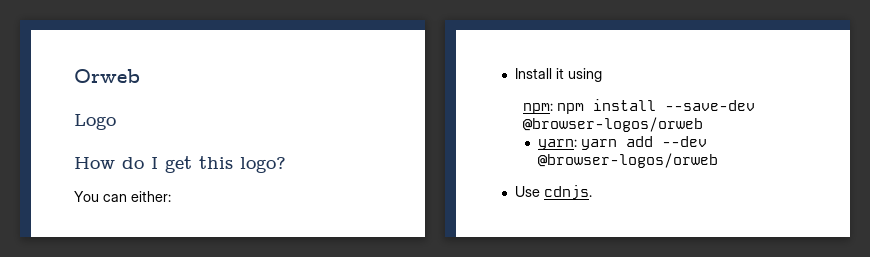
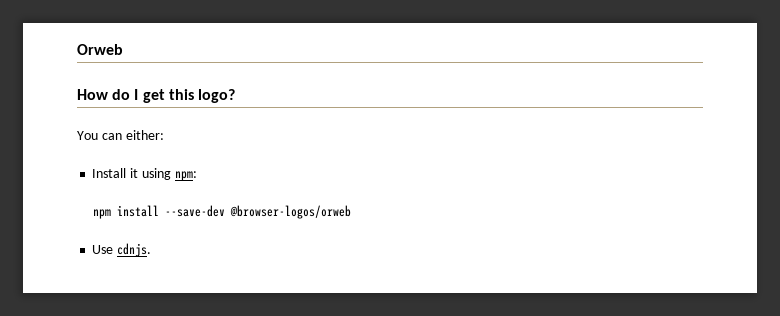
- Logo
- Install it using
- npm: npm install --save-dev @browser-logos/orweb
+ Install it using npm:
+ npm install --save-dev @browser-logos/orweb
- yarn: yarn add --dev @browser-logos/orweb

